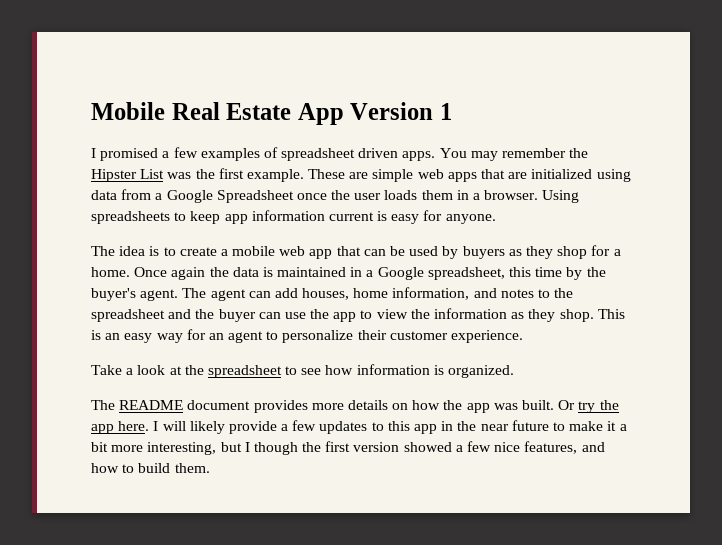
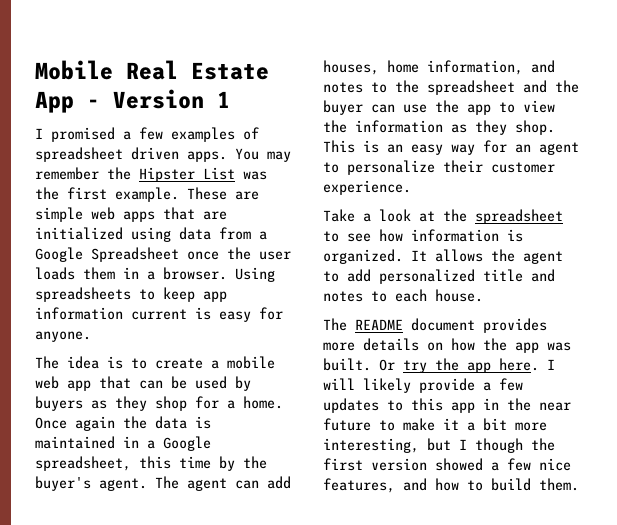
- Mobile Real Estate App Version 1
+ Mobile Real Estate App - Version 1
+ It allows the agent to add personalized title and notes to each house.

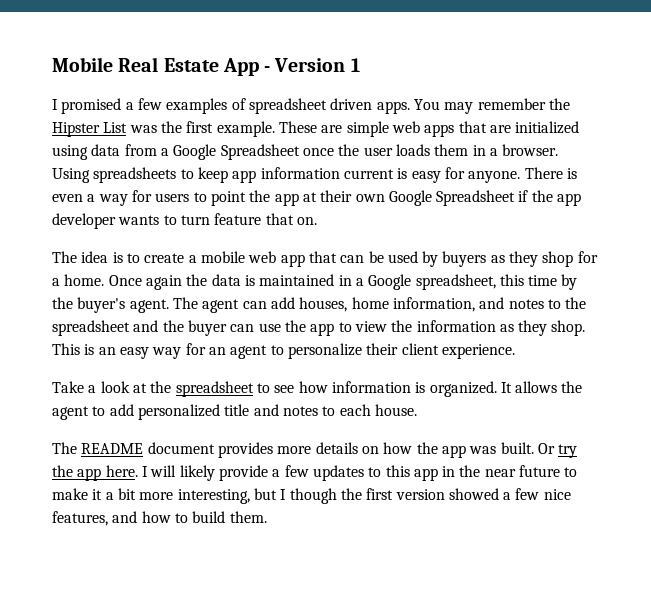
+ There is even a way for users to point the app at their own Google Spreadsheet if the app developer wants to turn feature that on.
- This is an easy way for an agent to personalize their customer experience.
+ This is an easy way for an agent to personalize their client experience.

